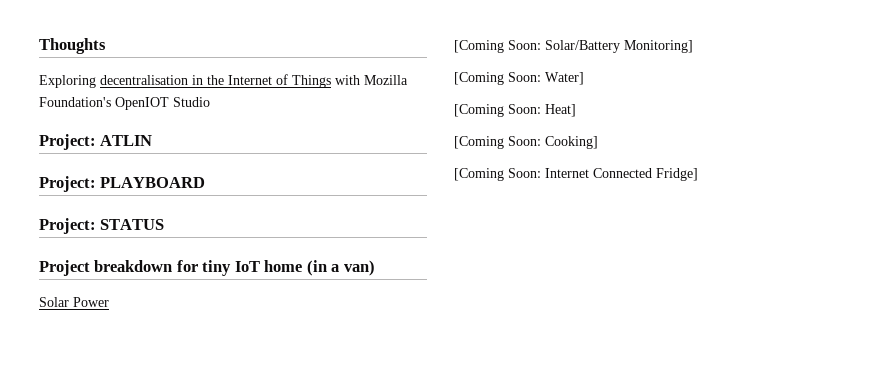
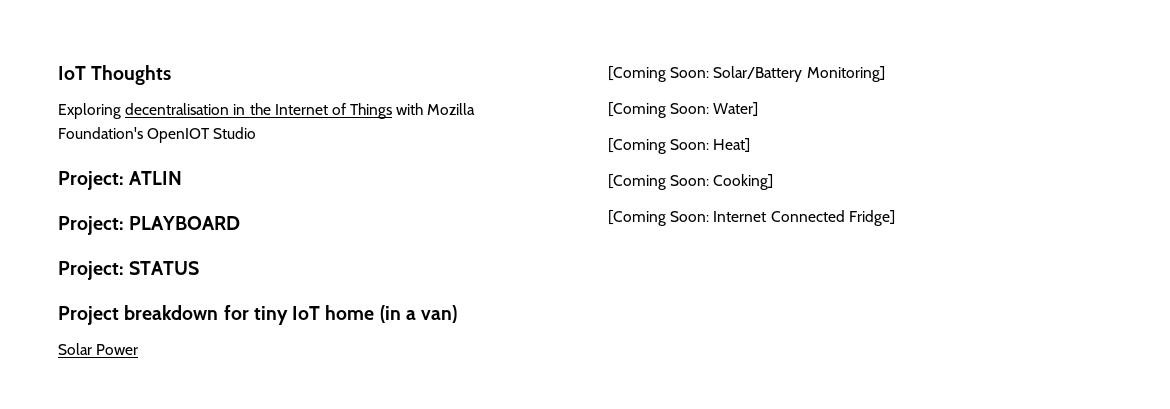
- Thoughts
+ IoT Thoughts

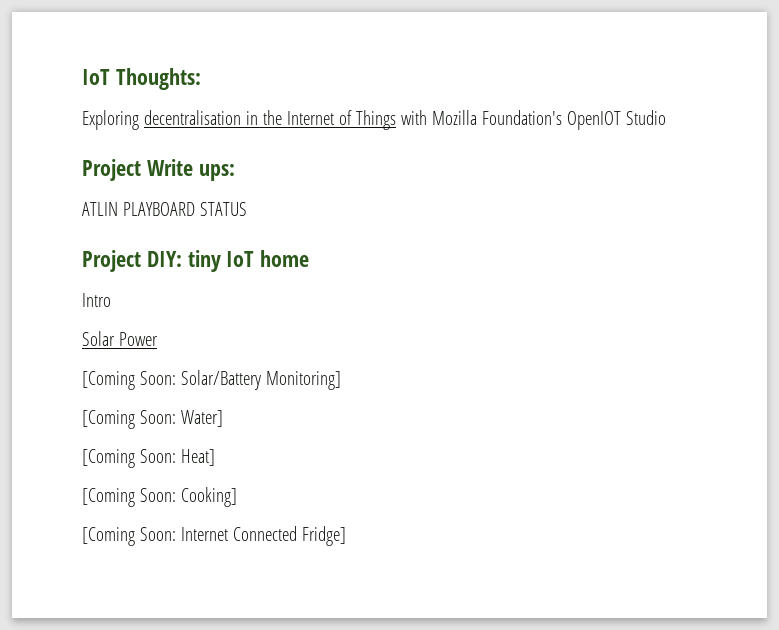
- IoT Thoughts
+ IoT Thoughts:
- Project: ATLIN
- Project: PLAYBOARD
- Project: STATUS
+ Project Write ups:
+ ATLIN PLAYBOARD STATUS
- Project breakdown for tiny IoT home (in a van)
+ Project DIY: tiny IoT home
+ Intro

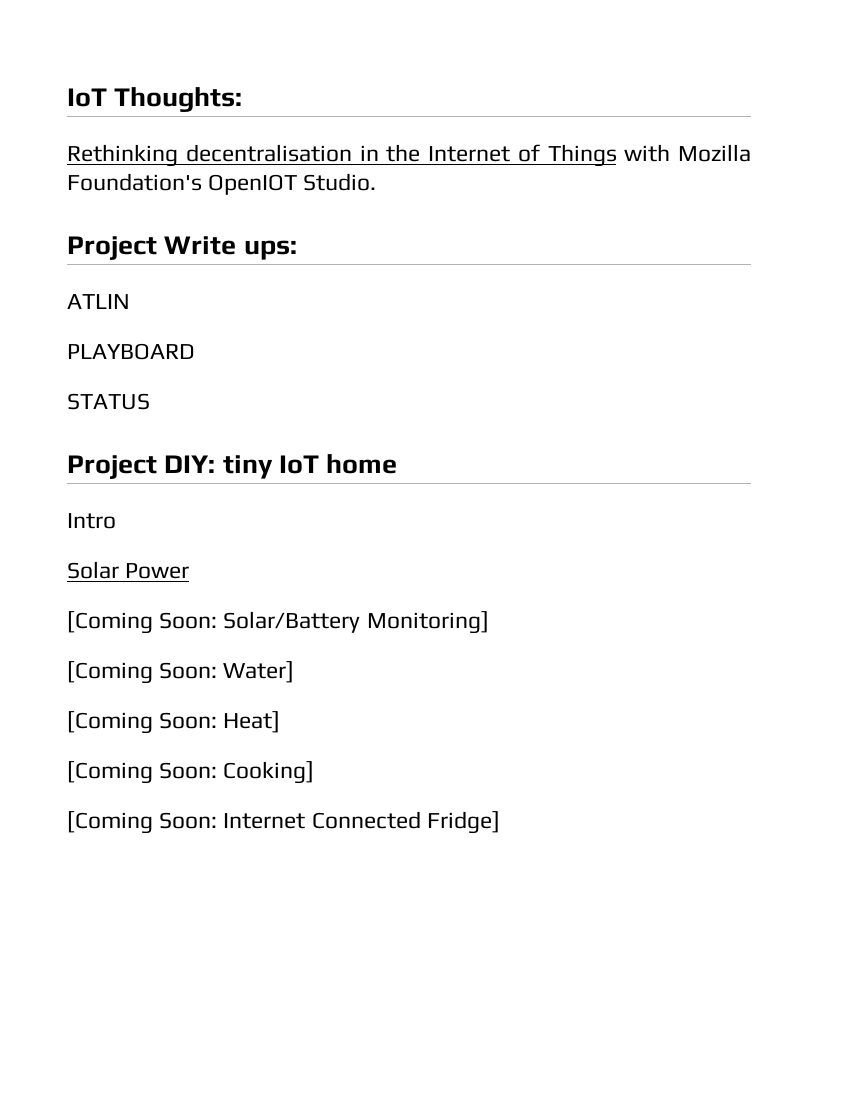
- Exploring decentralisation in the Internet of Things with Mozilla Foundation's OpenIOT Studio
+ Rethinking decentralisation in the Internet of Things with Mozilla Foundation's OpenIOT Studio.
- ATLIN PLAYBOARD STATUS
+ ATLIN
+ PLAYBOARD
+ STATUS

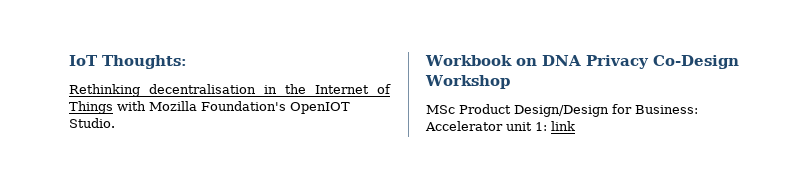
- Project Write ups:
- ATLIN
- PLAYBOARD
- STATUS
- Project DIY: tiny IoT home
- Intro
- Solar Power
- [Coming Soon: Solar/Battery Monitoring]
- [Coming Soon: Water]
- [Coming Soon: Heat]
- [Coming Soon: Cooking]
- [Coming Soon: Internet Connected Fridge]
+ Workbook on DNA Privacy Co-Design Workshop
+ MSc Product Design/Design for Business: Accelerator unit 1: link

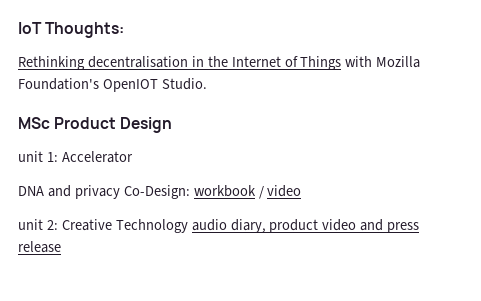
- Workbook on DNA Privacy Co-Design Workshop
- MSc Product Design/Design for Business: Accelerator unit 1: link
+ MSc Product Design
+ unit 1: Accelerator
+ DNA and privacy Co-Design: workbook / video
+ unit 2: Creative Technology audio diary, product video and press release

